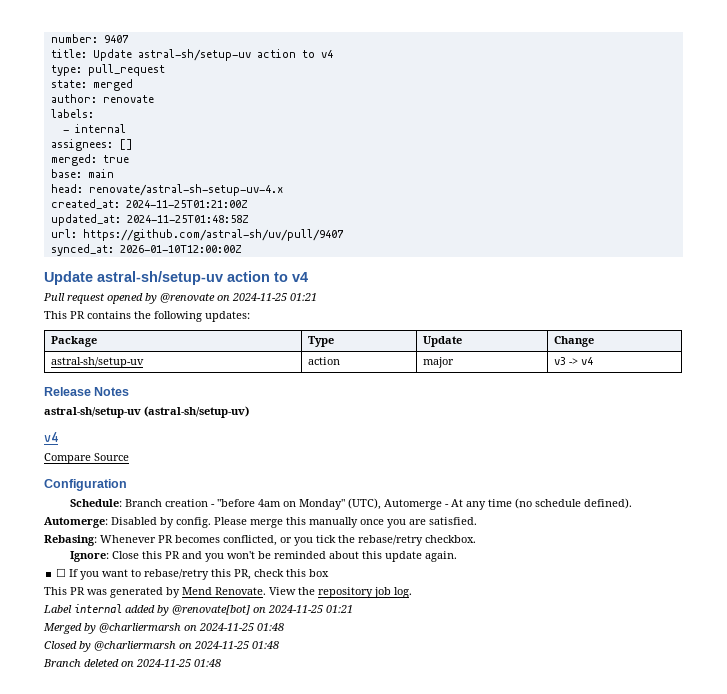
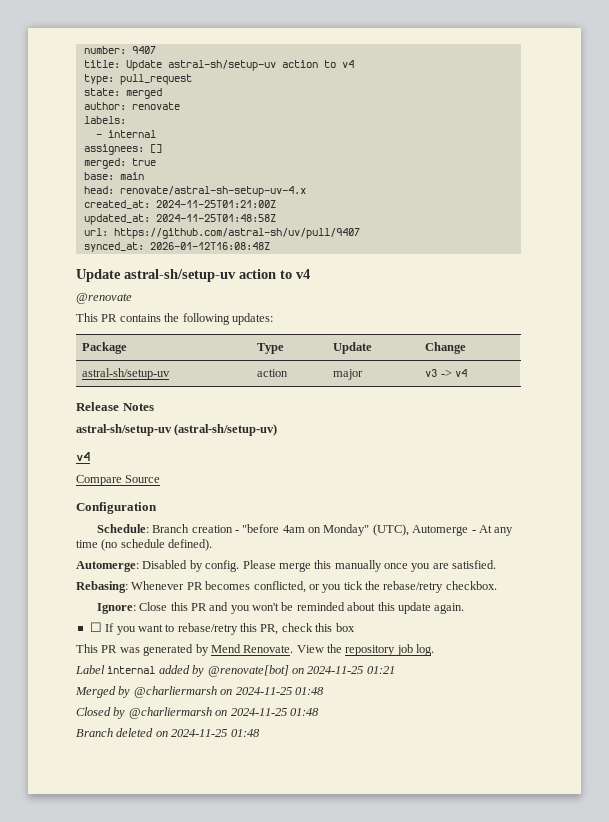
- synced_at: 2026-01-10T12:00:00Z
+ synced_at: 2026-01-12T16:08:48Z
  Update astral-sh/setup-uv action to v4
- Pull request opened by @renovate on 2024-11-25 01:21
+ @renovate

